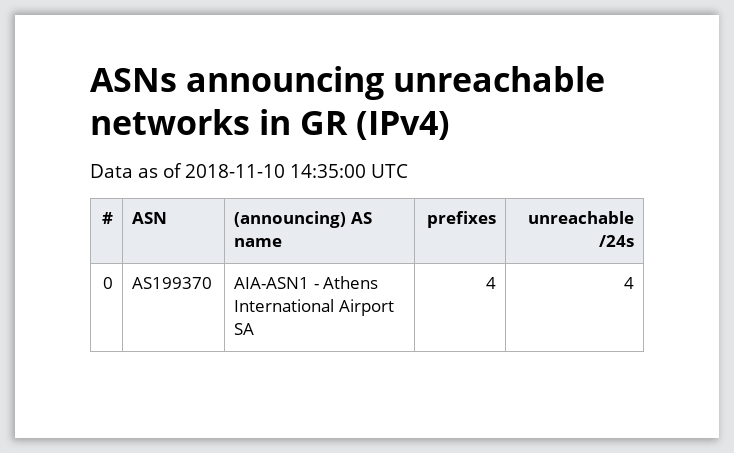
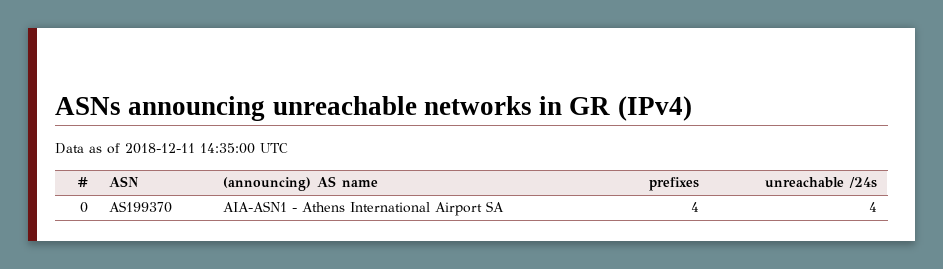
- Data as of 2018-11-10 14:35:00 UTC
+ Data as of 2018-12-11 14:35:00 UTC

